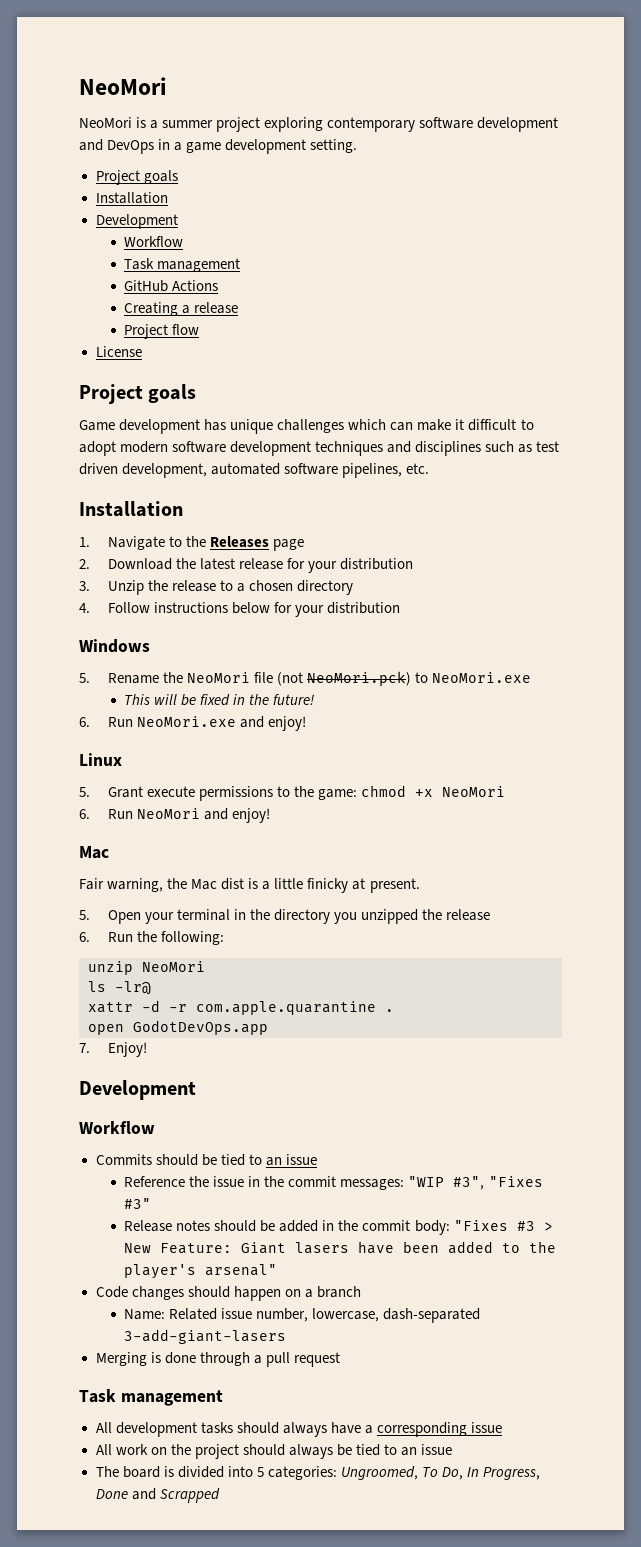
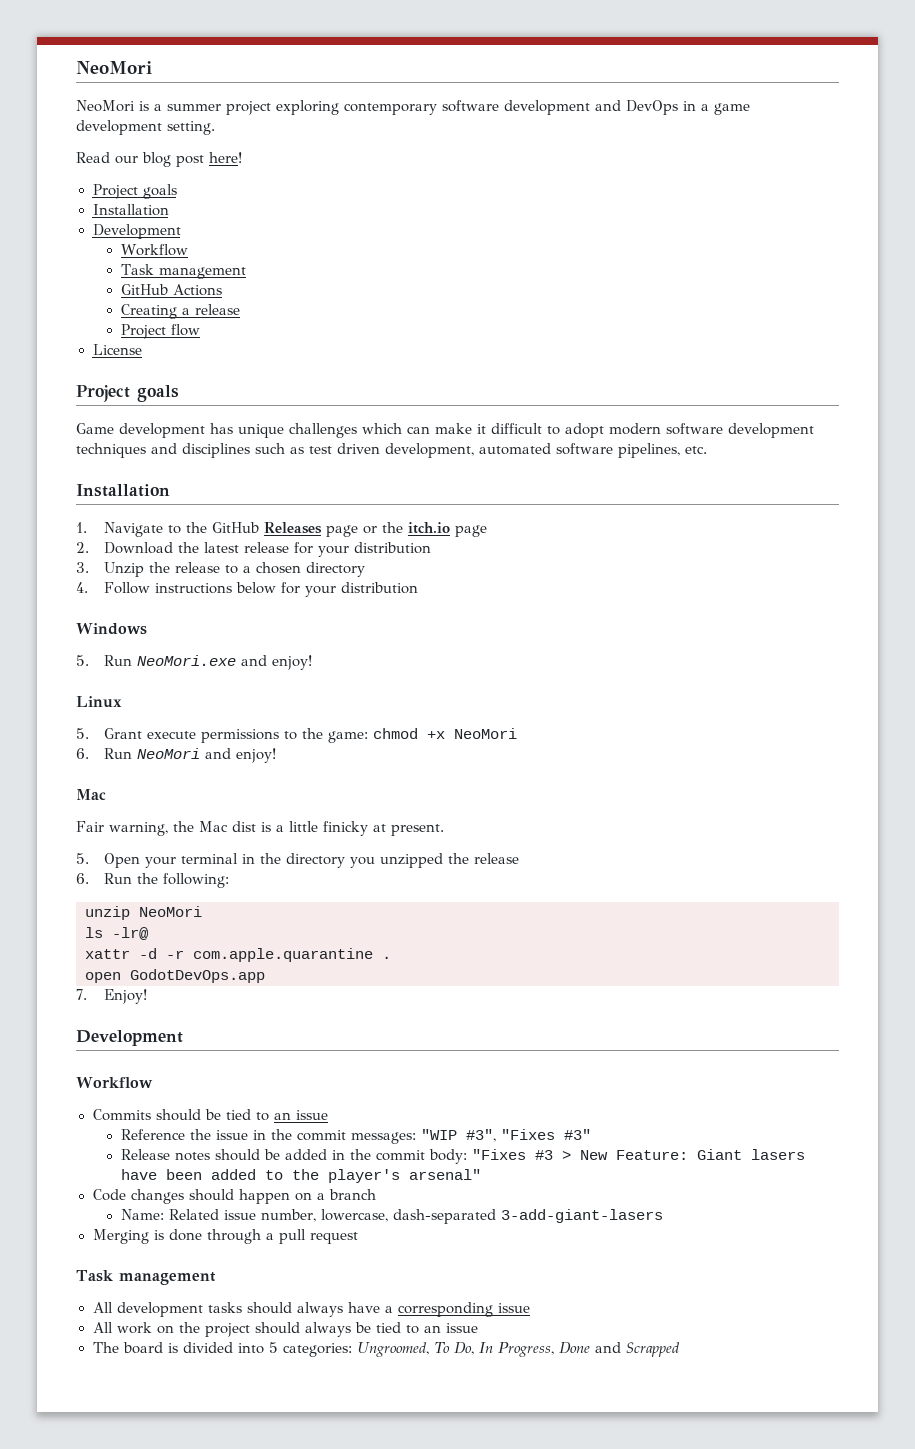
+ Read our blog post here!
- 1. Navigate to the Releases page
+ 1. Navigate to the GitHub Releases page or the itch.io page
- 5. Rename the NeoMori file (not NeoMori.pck) to NeoMori.exe
- This will be fixed in the future!
- 6. Run NeoMori.exe and enjoy!
+ 5. Run NeoMori.exe and enjoy!

